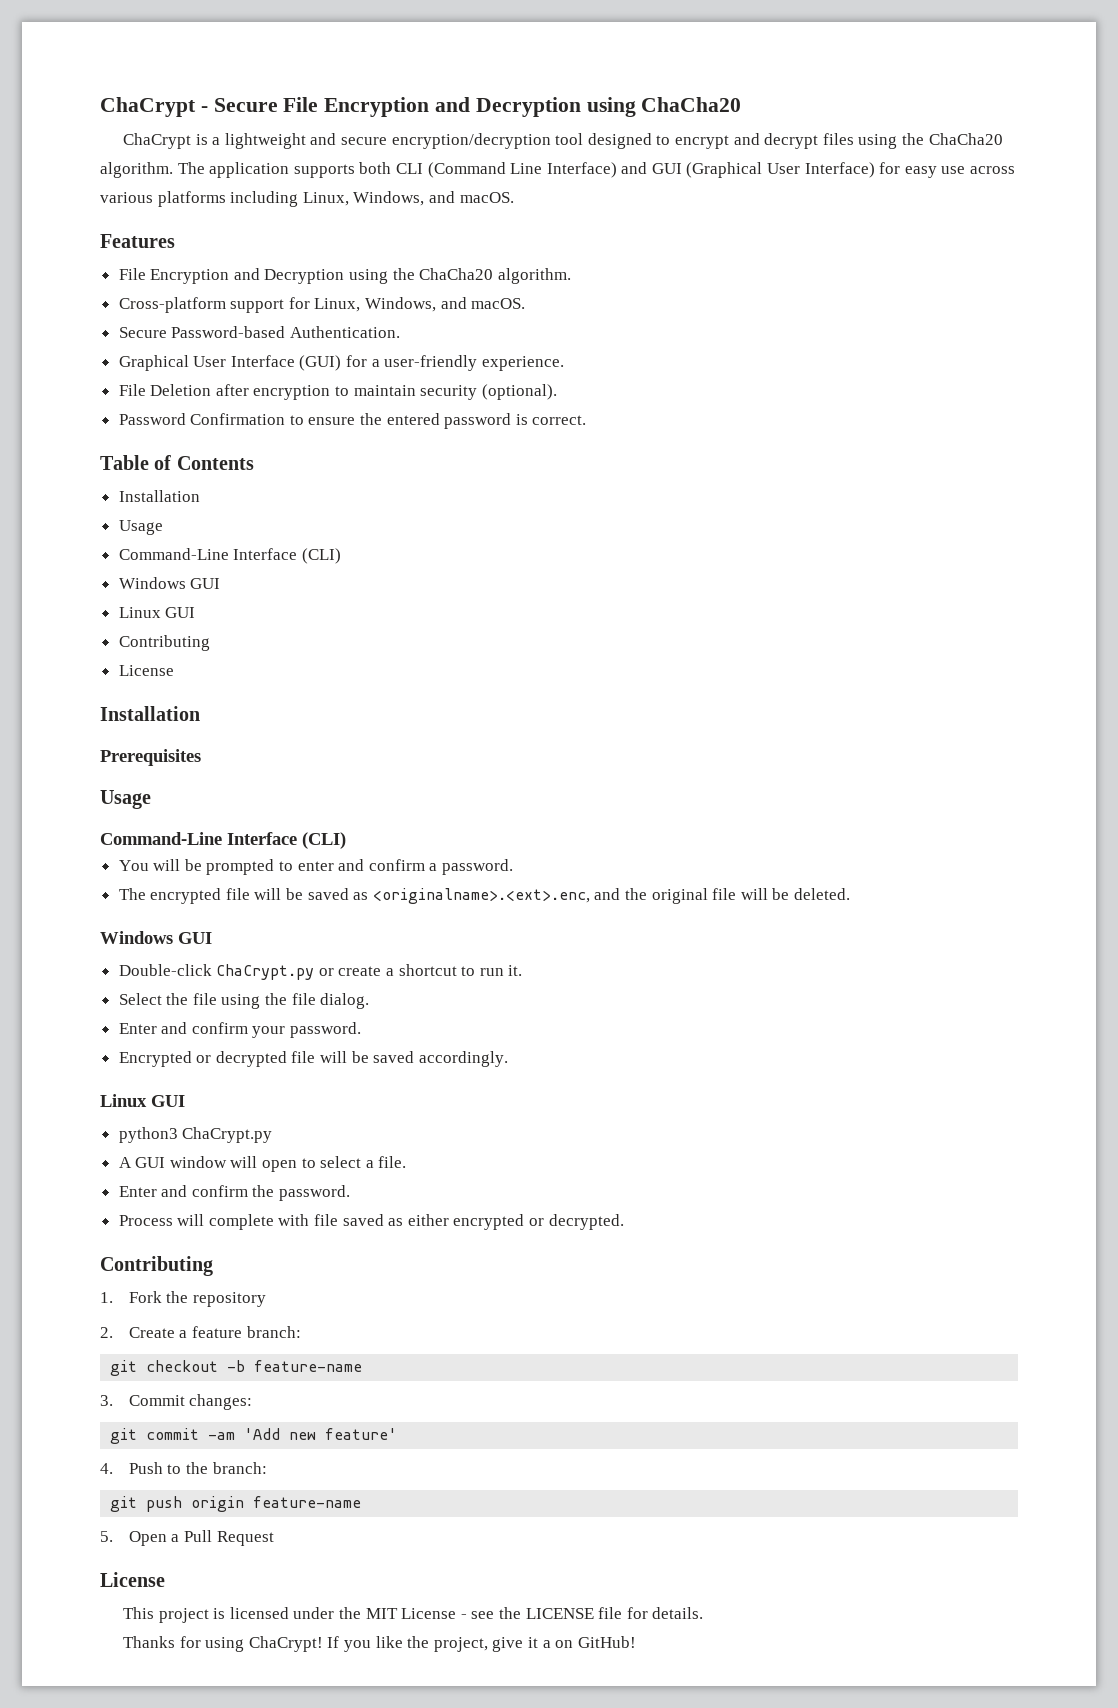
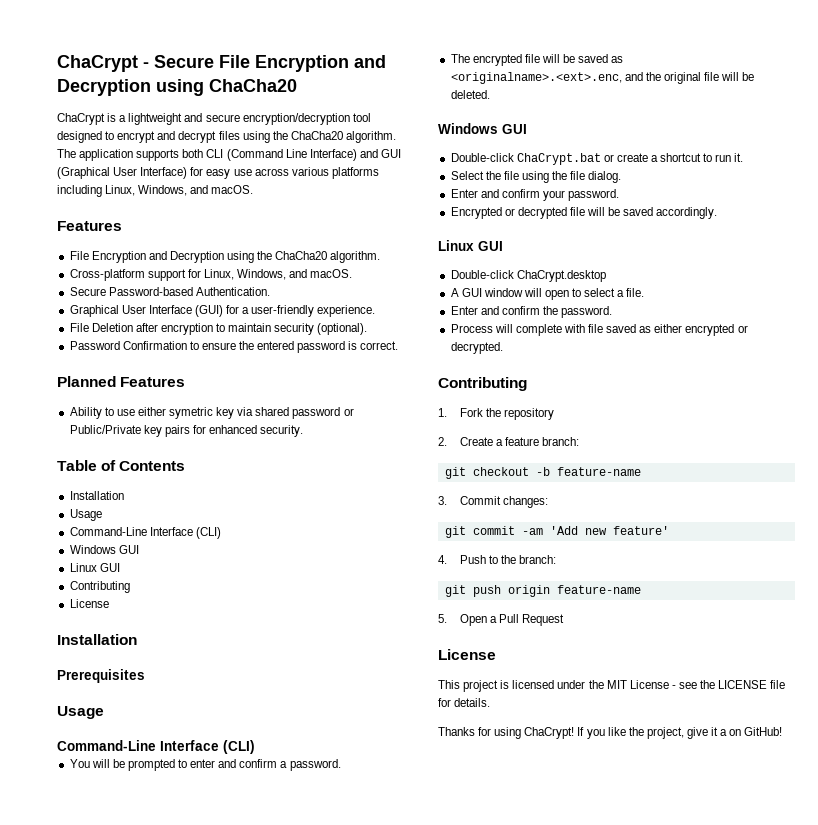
+ Planned Features
+ Ability to use either symetric key via shared password or Public/Private key pairs for enhanced security.
- Double-click ChaCrypt.py or create a shortcut to run it.
+ Double-click ChaCrypt.bat or create a shortcut to run it.
- python3 ChaCrypt.py
+ Double-click ChaCrypt.desktop

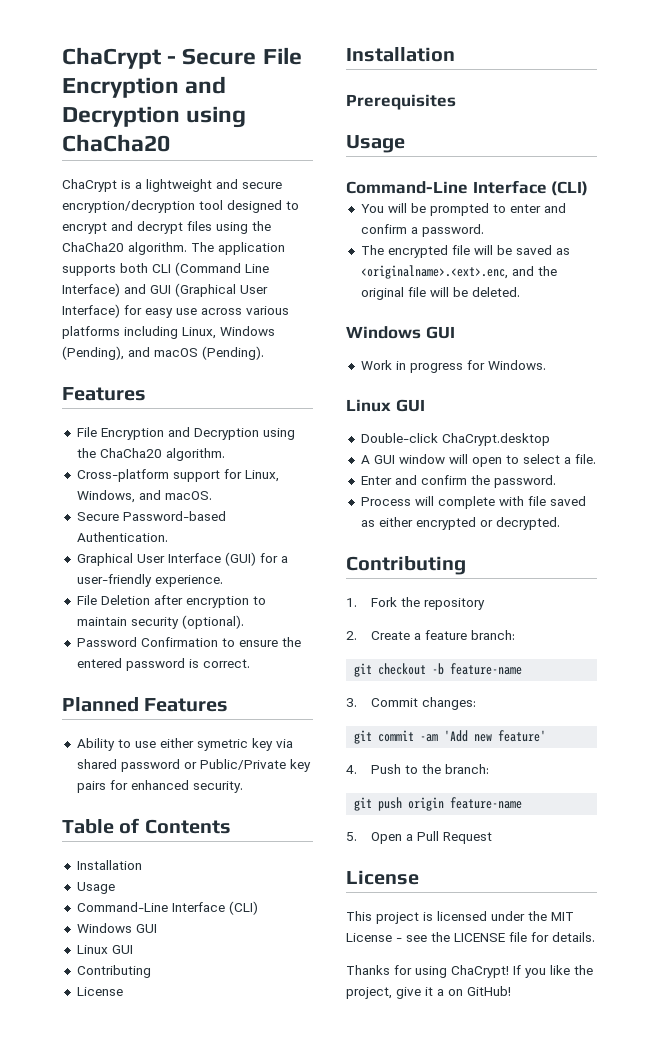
- The application supports both CLI (Command Line Interface) and GUI (Graphical User Interface) for easy use across various platforms including Linux, Windows, and macOS.
+ The application supports both CLI (Command Line Interface) and GUI (Graphical User Interface) for easy use across various platforms including Linux, Windows (Pending), and macOS (Pending).
- Double-click ChaCrypt.bat or create a shortcut to run it.
- Select the file using the file dialog.
- Enter and confirm your password.
- Encrypted or decrypted file will be saved accordingly.
+ Work in progress for Windows.

